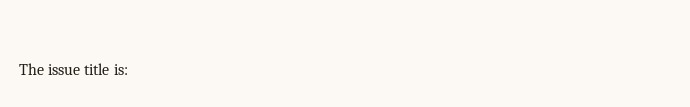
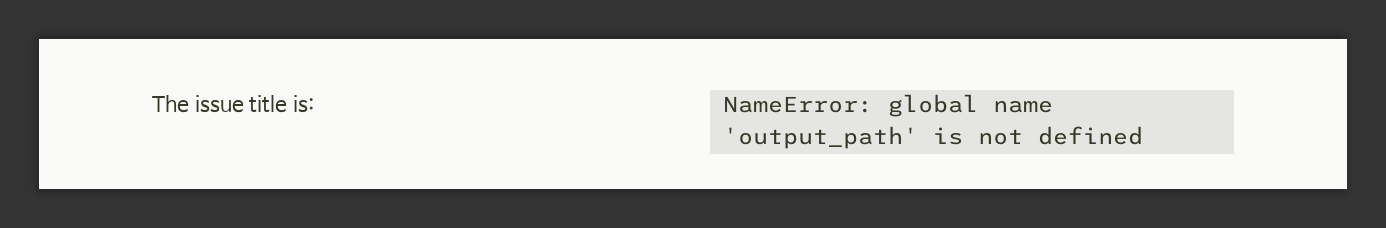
+ NameError: global name 'output_path' is not defined

